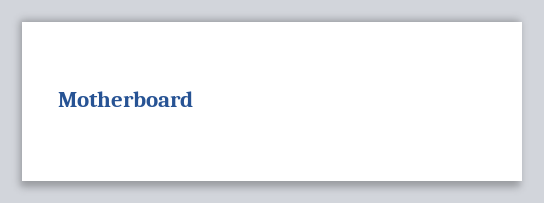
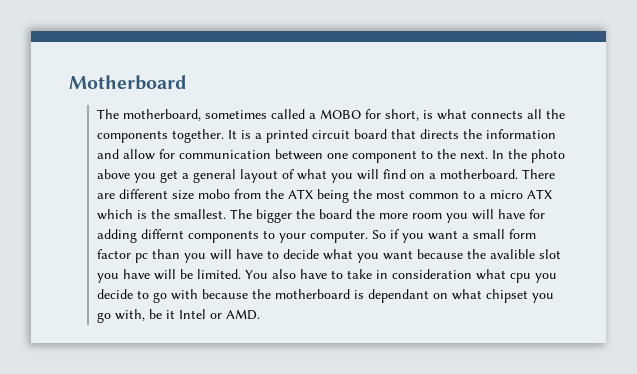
+ The motherboard, sometimes called a MOBO for short, is what connects all the components together. It is a printed circuit board that directs the information and allow for communication between one component to the next. In the photo above you get a general layout of what you will find on a motherboard. There are different size mobo from the ATX being the most common to a micro ATX which is the smallest. The bigger the board the more room you will have for adding differnt components to your computer. So if you want a small form factor pc than you will have to decide what you want because the avalible slot you have will be limited. You also have to take in consideration what cpu you decide to go with because the motherboard is dependant on what chipset you go with, be it Intel or AMD.

